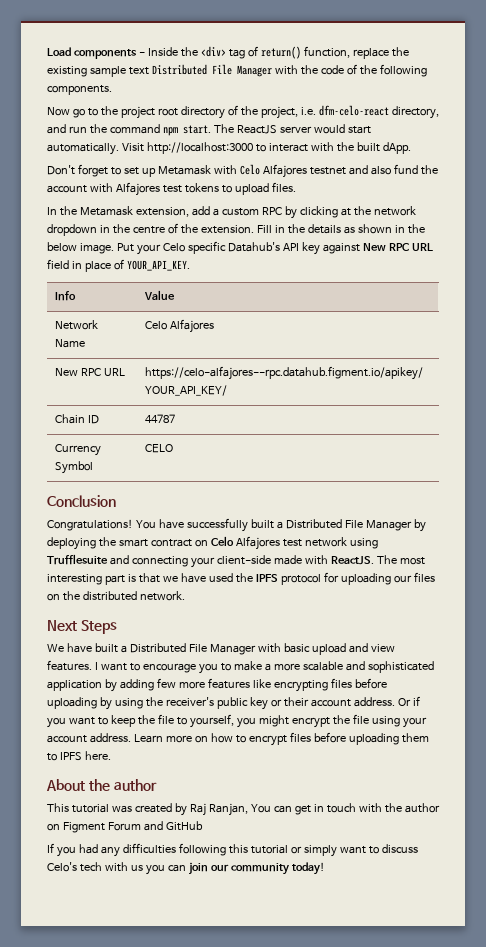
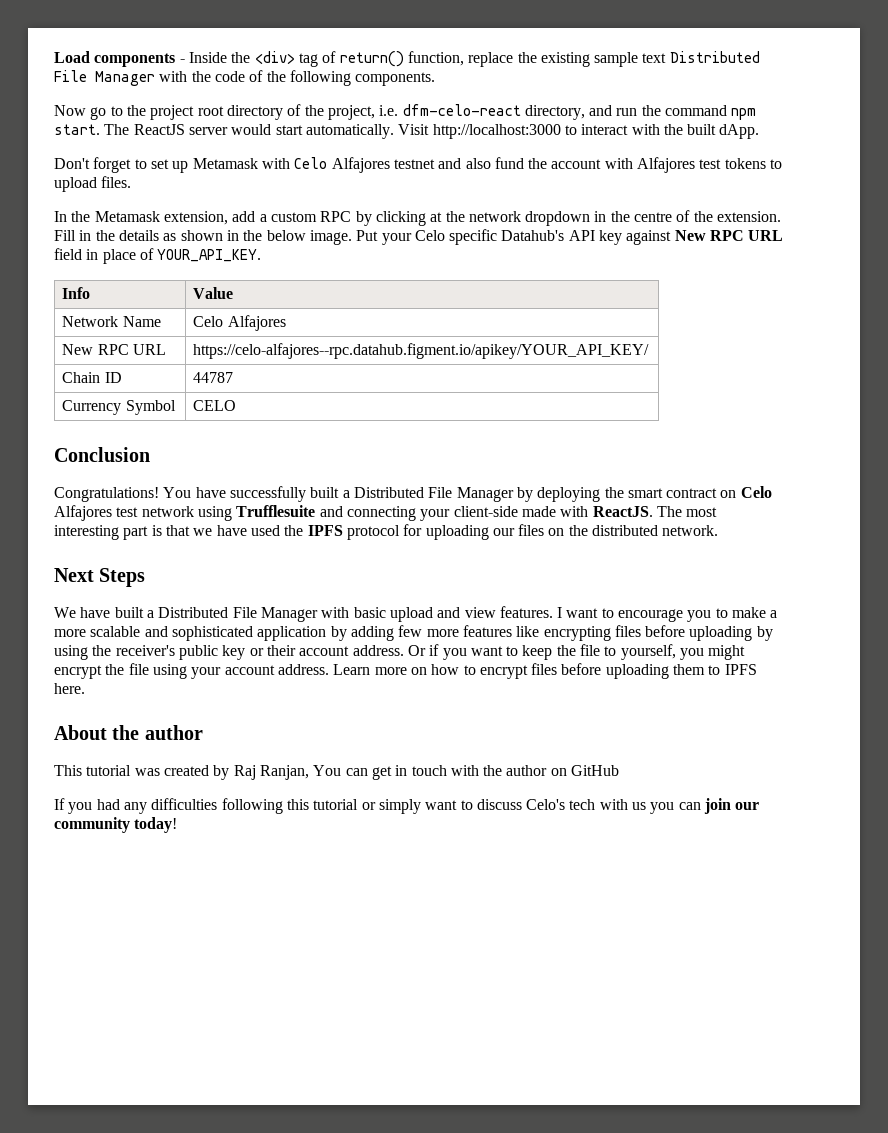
- This tutorial was created by Raj Ranjan, You can get in touch with the author on Figment Forum and GitHub
+ This tutorial was created by Raj Ranjan, You can get in touch with the author on GitHub

